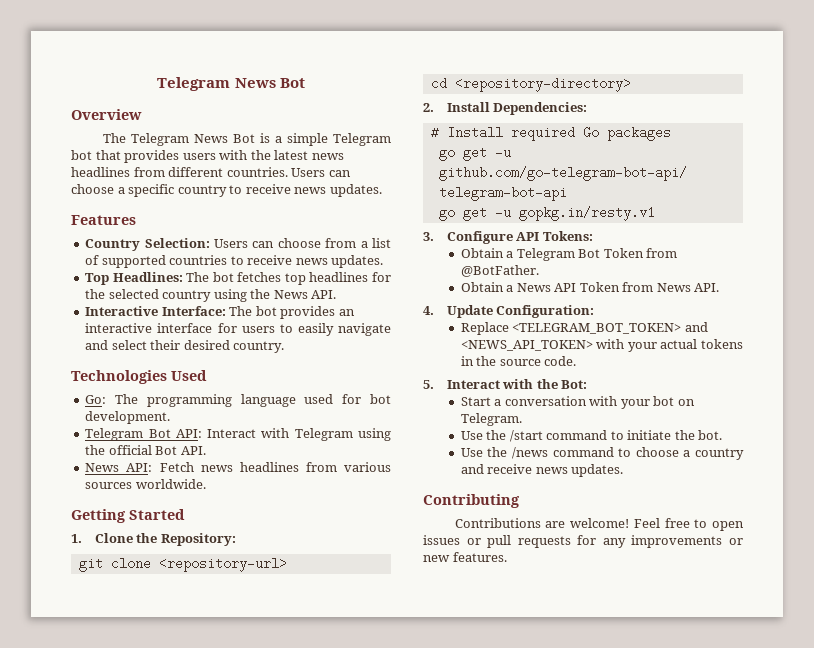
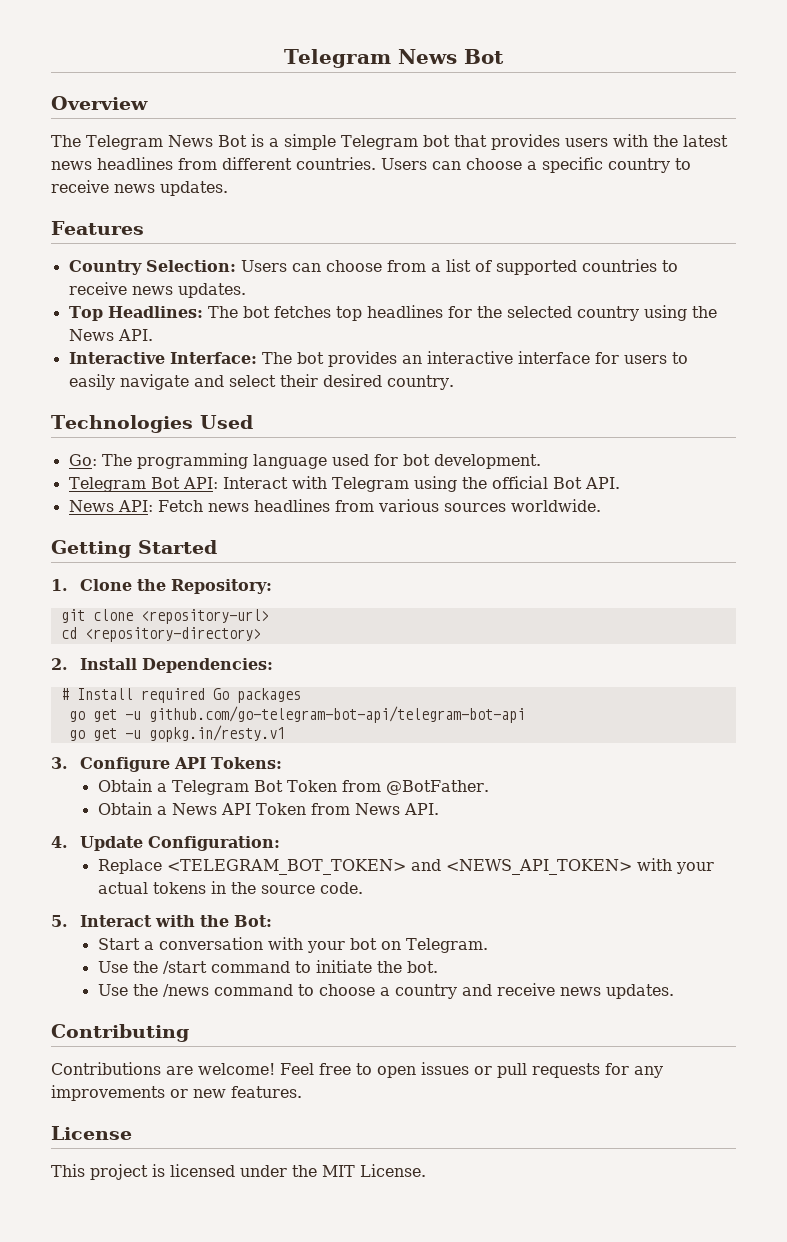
+ License
+ This project is licensed under the MIT License.

